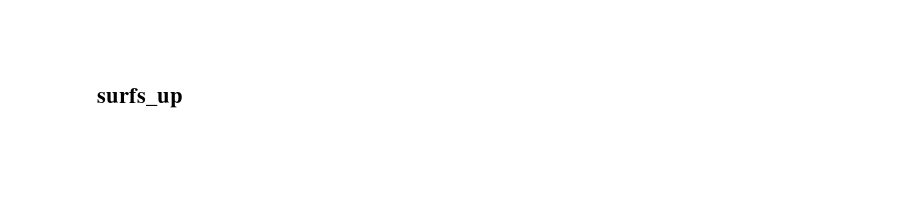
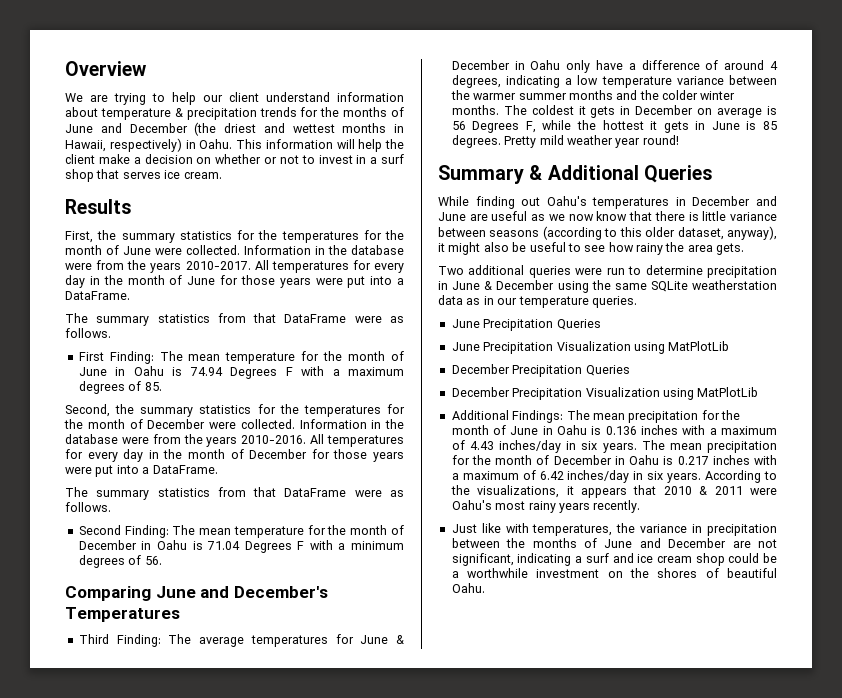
- surfs_up
+ Overview
+ We are trying to help our client understand information about temperature & precipitation trends for the months of June and December (the driest and wettest months in Hawaii, respectively) in Oahu. This information will help the client make a decision on whether or not to invest in a surf shop that serves ice cream.
+ Results
+ First, the summary statistics for the temperatures for the month of June were collected. Information in the database were from the years 2010-2017. All temperatures for every day in the month of June for those years were put into a DataFrame.
+ The summary statistics from that DataFrame were as follows.
+ First Finding: The mean temperature for the month of June in Oahu is 74.94 Degrees F with a maximum degrees of 85.
+ Second, the summary statistics for the temperatures for the month of December were collected. Information in the database were from the years 2010-2016. All temperatures for every day in the month of December for those years were put into a DataFrame.
+ The summary statistics from that DataFrame were as follows.
+ Second Finding: The mean temperature for the month of December in Oahu is 71.04 Degrees F with a minimum degrees of 56.
+ Comparing June and December's Temperatures
+ Third Finding: The average temperatures for June & December in Oahu only have a difference of around 4 degrees, indicating a low temperature variance between the warmer summer months and the colder winter months. The coldest it gets in December on average is 56 Degrees F, while the hottest it gets in June is 85 degrees. Pretty mild weather year round!
+ Summary & Additional Queries
+ While finding out Oahu's temperatures in December and June are useful as we now know that there is little variance between seasons (according to this older dataset, anyway), it might also be useful to see how rainy the area gets.
+ Two additional queries were run to determine precipitation in June & December using the same SQLite weatherstation data as in our temperature queries.
+ June Precipitation Queries
+ June Precipitation Visualization using MatPlotLib
+ December Precipitation Queries
+ December Precipitation Visualization using MatPlotLib
+ Additional Findings: The mean precipitation for the month of June in Oahu is 0.136 inches with a maximum of 4.43 inches/day in six years. The mean precipitation for the month of December in Oahu is 0.217 inches with a maximum of 6.42 inches/day in six years. According to the visualizations, it appears that 2010 & 2011 were Oahu's most rainy years recently.
+ Just like with temperatures, the variance in precipitation between the months of June and December are not significant, indicating a surf and ice cream shop could be a worthwhile investment on the shores of beautiful Oahu.

